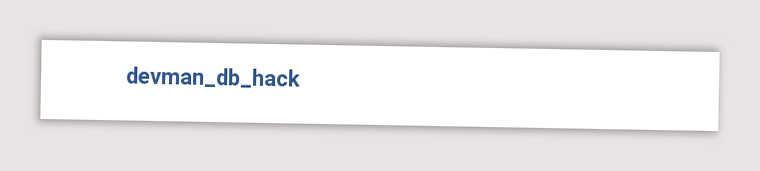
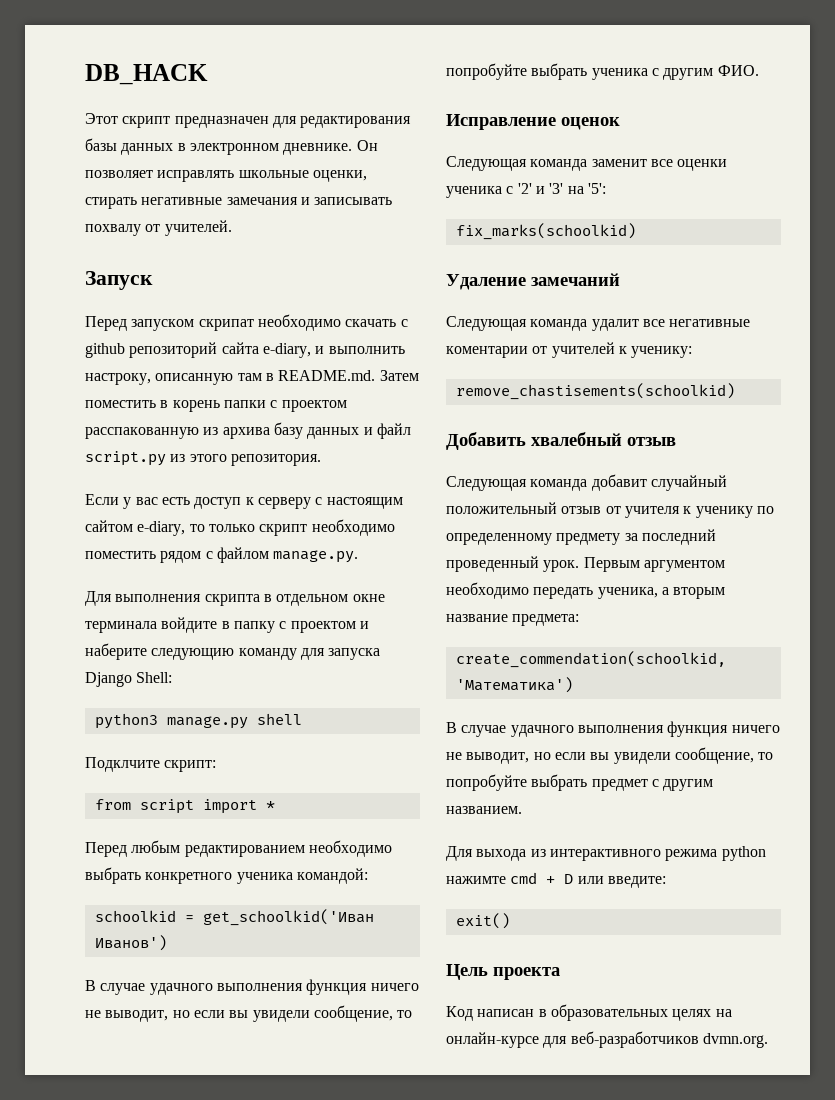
- devman_db_hack
+ DB_HACK
+ Этот скрипт предназначен для редактирования базы данных в электронном дневнике. Он позволяет исправлять школьные оценки, стирать негативные замечания и записывать похвалу от учителей.
+ Запуск
+ Перед запуском скрипат необходимо скачать с github репозиторий сайта e-diary, и выполнить настроку, описанную там в README.md. Затем поместить в корень папки с проектом расспакованную из архива базу данных и файл script.py из этого репозитория.
+ Если у вас есть доступ к серверу с настоящим сайтом e-diary, то только скрипт необходимо поместить рядом с файлом manage.py.
+ Для выполнения скрипта в отдельном окне терминала войдите в папку с проектом и наберите следующию команду для запуска Django Shell:
+ python3 manage.py shell
+ Подклчите скрипт:
+ from script import *
+ Перед любым редактированием необходимо выбрать конкретного ученика командой:
+ schoolkid = get_schoolkid('Иван Иванов')
+ В случае удачного выполнения функция ничего не выводит, но если вы увидели сообщение, то попробуйте выбрать ученика с другим ФИО.
+ Исправление оценок
+ Следующая команда заменит все оценки ученика с '2' и '3' на '5':
+ fix_marks(schoolkid)
+ Удаление замечаний
+ Следующая команда удалит все негативные коментарии от учителей к ученику:
+ remove_chastisements(schoolkid)
+ Добавить хвалебный отзыв
+ Следующая команда добавит случайный положительный отзыв от учителя к ученику по определенному предмету за последний проведенный урок. Первым аргументом необходимо передать ученика, а вторым название предмета:
+ create_commendation(schoolkid, 'Математика')
+ В случае удачного выполнения функция ничего не выводит, но если вы увидели сообщение, то попробуйте выбрать предмет с другим названием.
+ Для выхода из интерактивного режима python нажимте cmd + D или введите:
+ exit()
+ Цель проекта
+ Код написан в образовательных целях на онлайн-курсе для веб-разработчиков dvmn.org.

